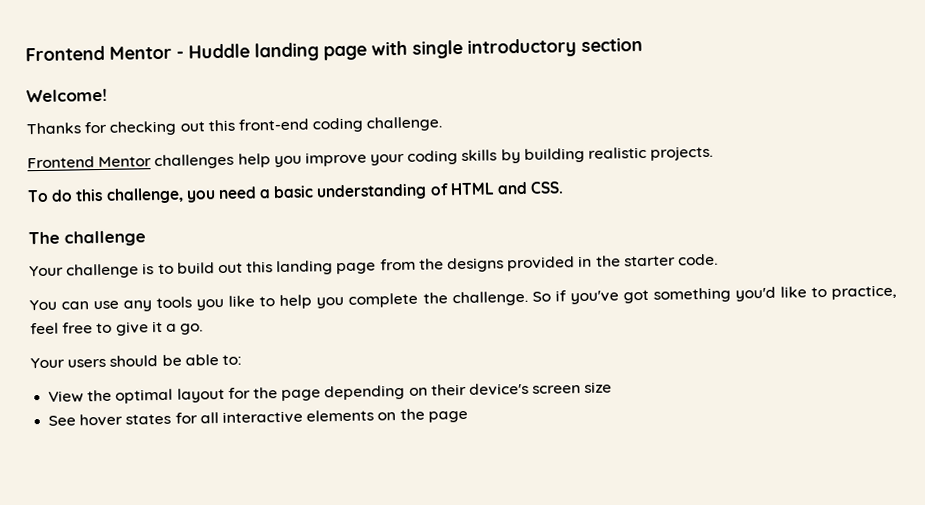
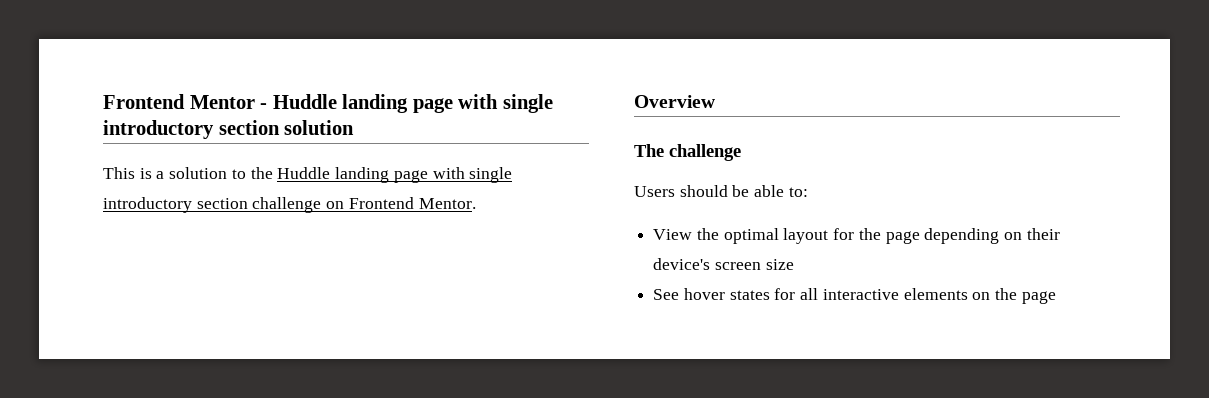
- Frontend Mentor - Huddle landing page with single introductory section
- Welcome!
- Thanks for checking out this front-end coding challenge.
- Frontend Mentor challenges help you improve your coding skills by building realistic projects.
- To do this challenge, you need a basic understanding of HTML and CSS.
+ Frontend Mentor - Huddle landing page with single introductory section solution
+ This is a solution to the Huddle landing page with single introductory section challenge on Frontend Mentor.
+ Overview
  The challenge
- Your challenge is to build out this landing page from the designs provided in the starter code.
- You can use any tools you like to help you complete the challenge. So if you've got something you'd like to practice, feel free to give it a go.
- Your users should be able to:
+ Users should be able to:

